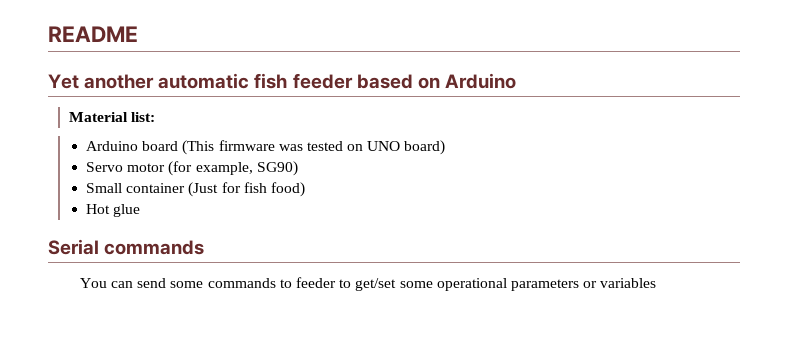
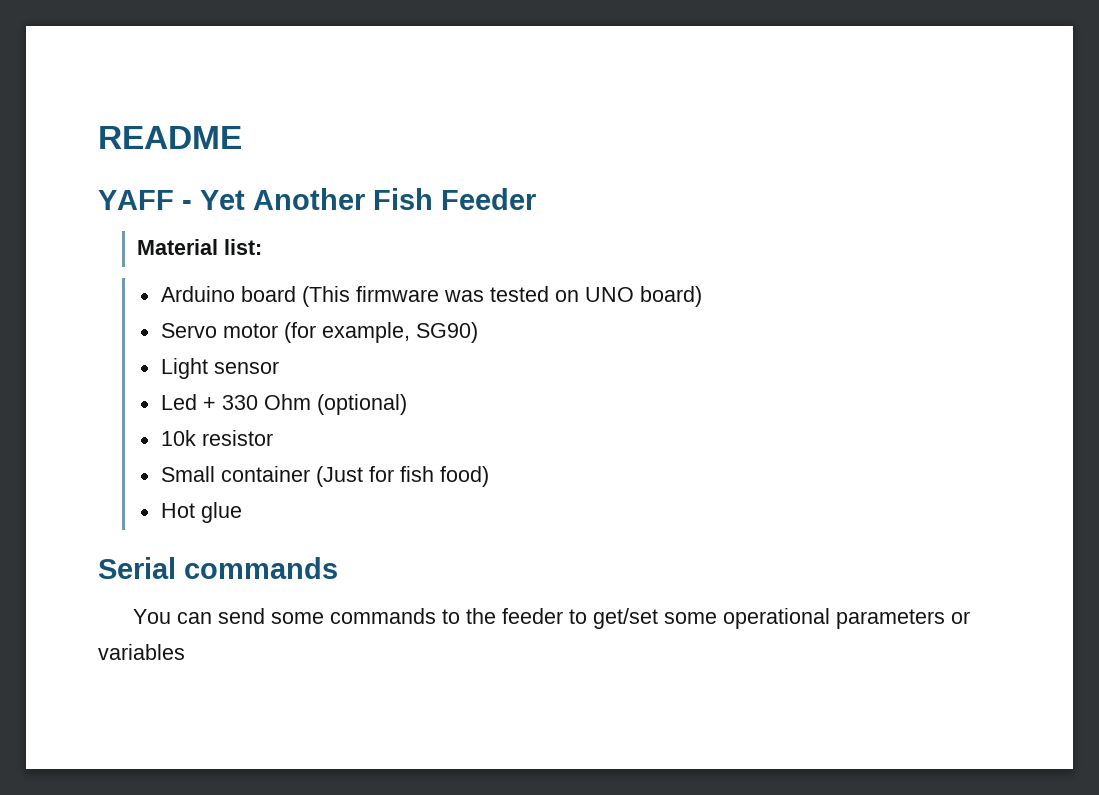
- Yet another automatic fish feeder based on Arduino
+ YAFF - Yet Another Fish Feeder
+ Light sensor
+ Led + 330 Ohm (optional)
+ 10k resistor
- You can send some commands to feeder to get/set some operational parameters or variables
+ You can send some commands to the feeder to get/set some operational parameters or variables

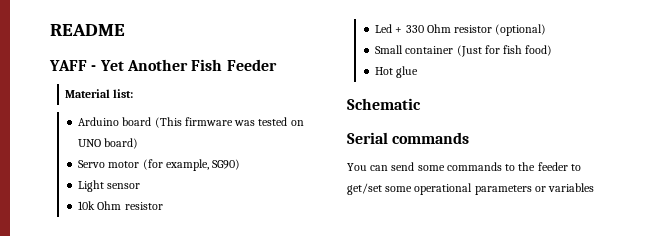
+ 10k Ohm resistor
- Led + 330 Ohm (optional)
+ Led + 330 Ohm resistor (optional)
- 10k resistor
+ Schematic

